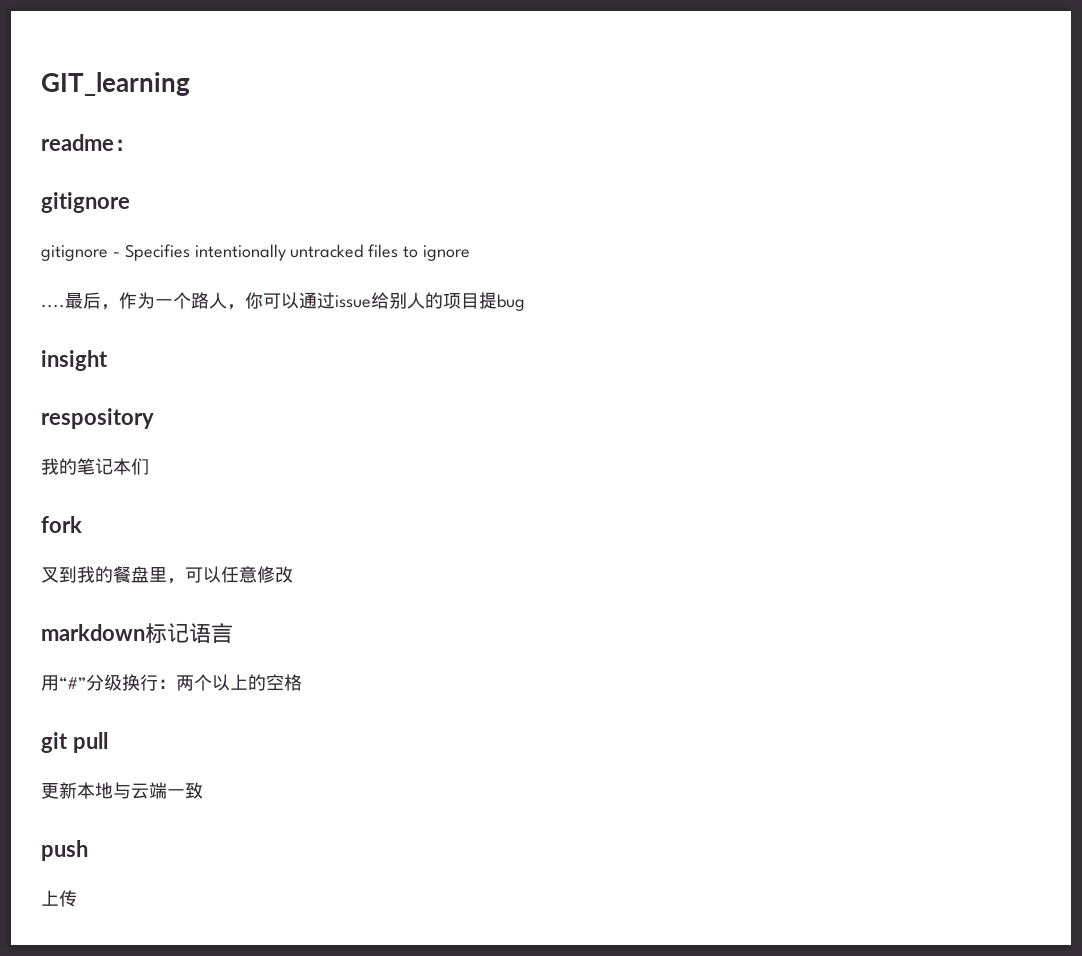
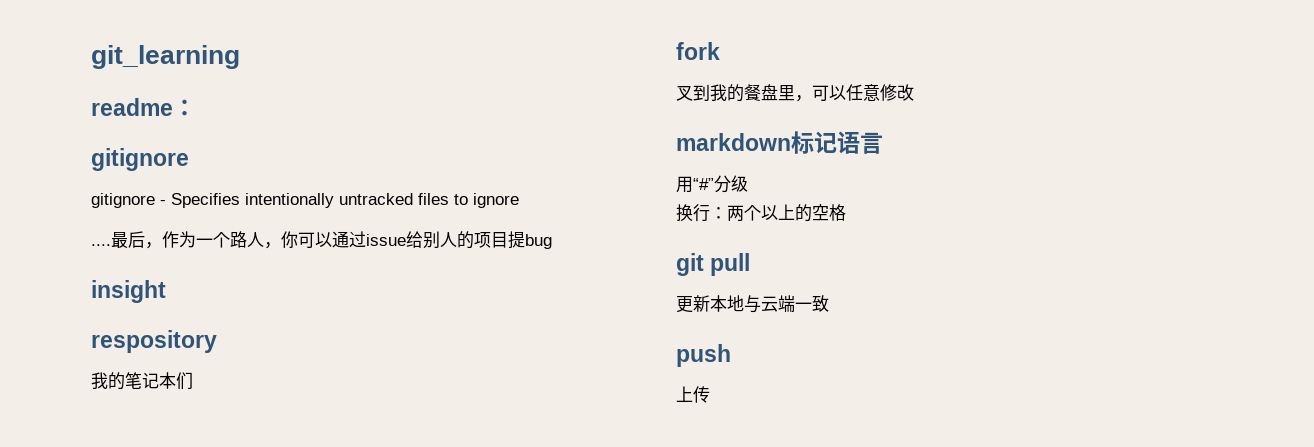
- GIT_learning
+ git_learning
- 用“#”分级换行：两个以上的空格
+ 用“#”分级
+ 换行：两个以上的空格

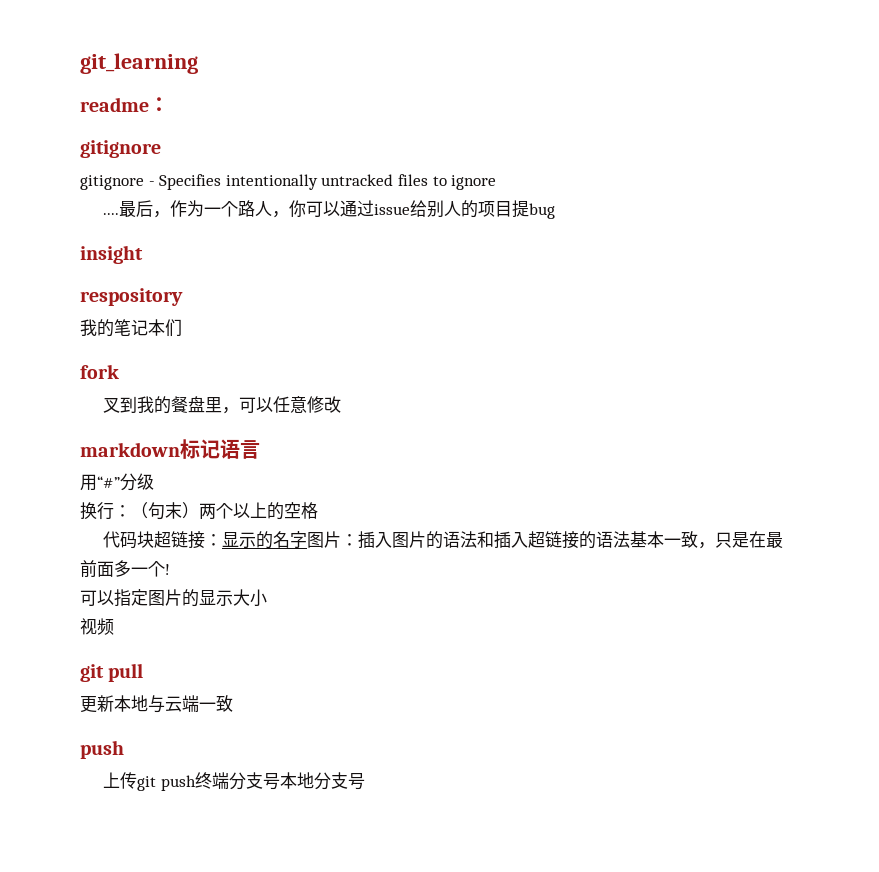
- 换行：两个以上的空格
+ 换行：（句末）两个以上的空格
+ 代码块超链接：显示的名字图片：插入图片的语法和插入超链接的语法基本一致，只是在最前面多一个!
+ 可以指定图片的显示大小
+ 视频
- 上传
+ 上传git push终端分支号本地分支号

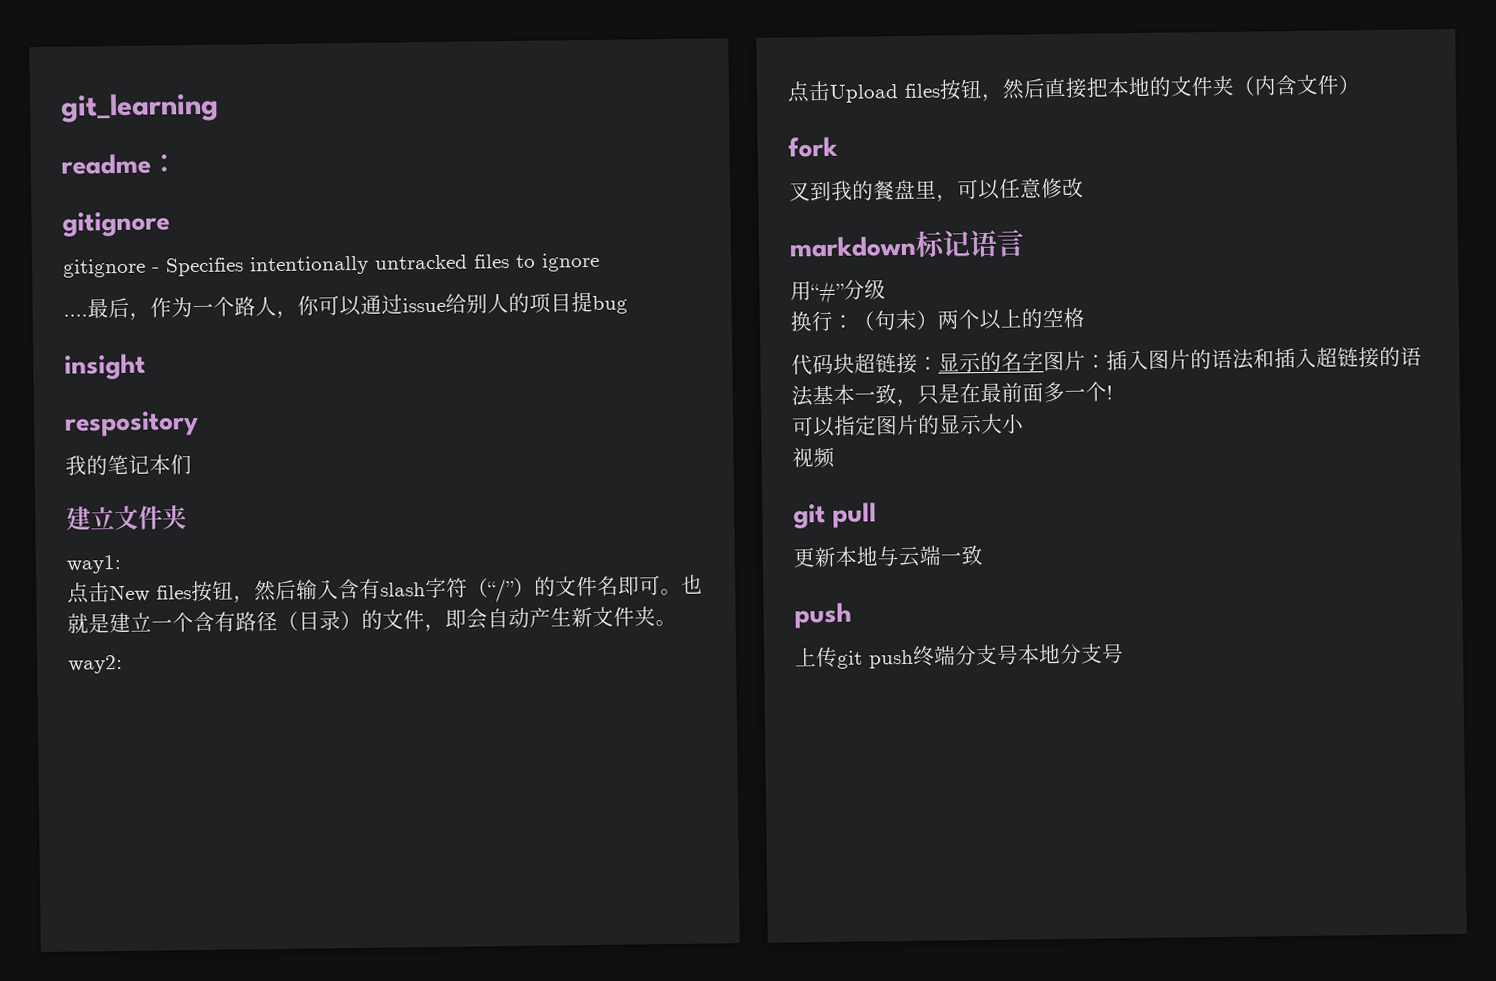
+ 建立文件夹
+ way1:
+ 点击New files按钮，然后输入含有slash字符（“/”）的文件名即可。也就是建立一个含有路径（目录）的文件，即会自动产生新文件夹。
+ way2:
+ 点击Upload files按钮，然后直接把本地的文件夹（内含文件）

